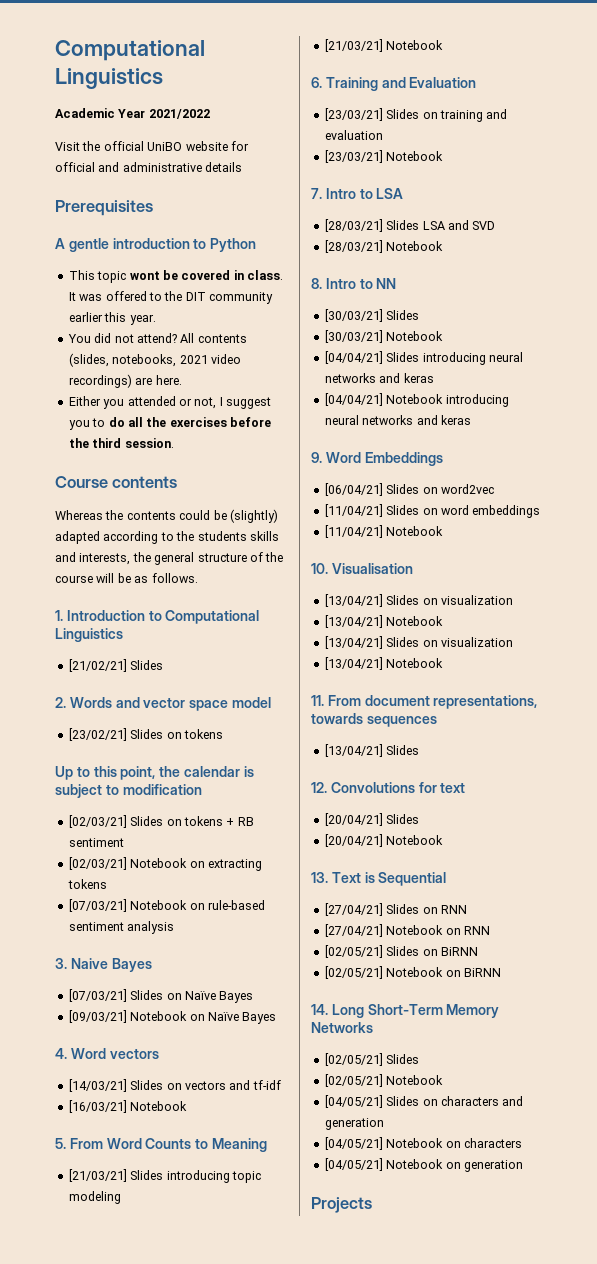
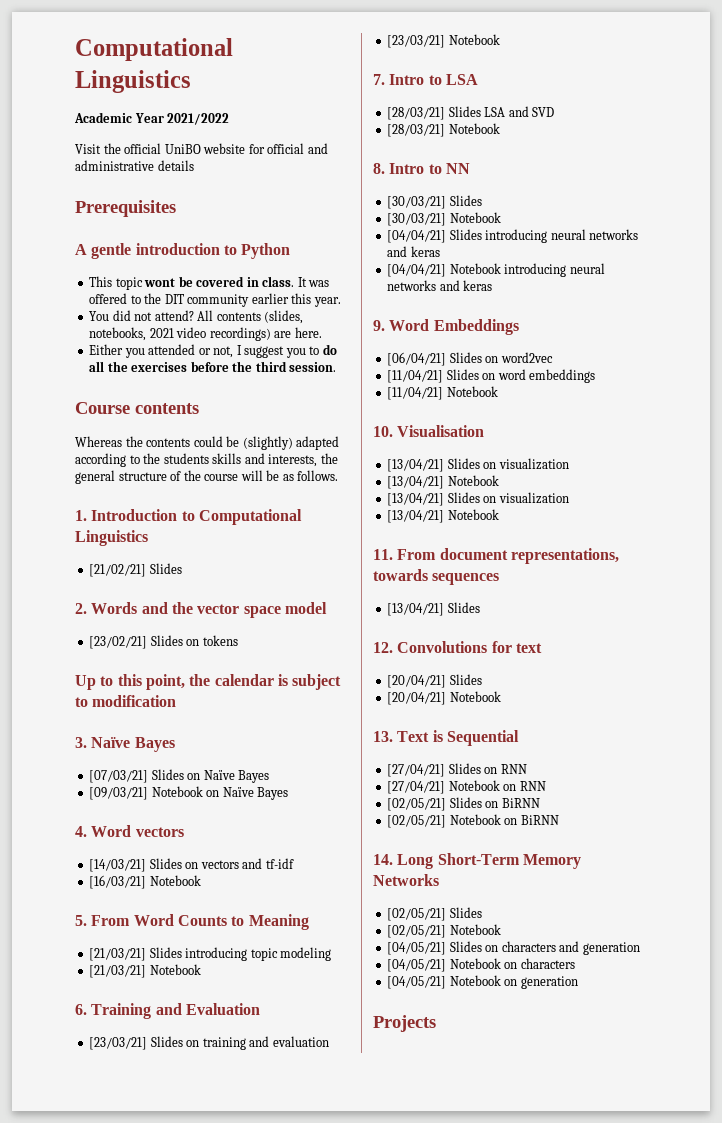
- 2. Words and vector space model
+ 2. Words and the vector space model
- [02/03/21] Slides on tokens + RB sentiment
- [02/03/21] Notebook on extracting tokens
- [07/03/21] Notebook on rule-based sentiment analysis
- 3. Naive Bayes
+ 3. Naïve Bayes

